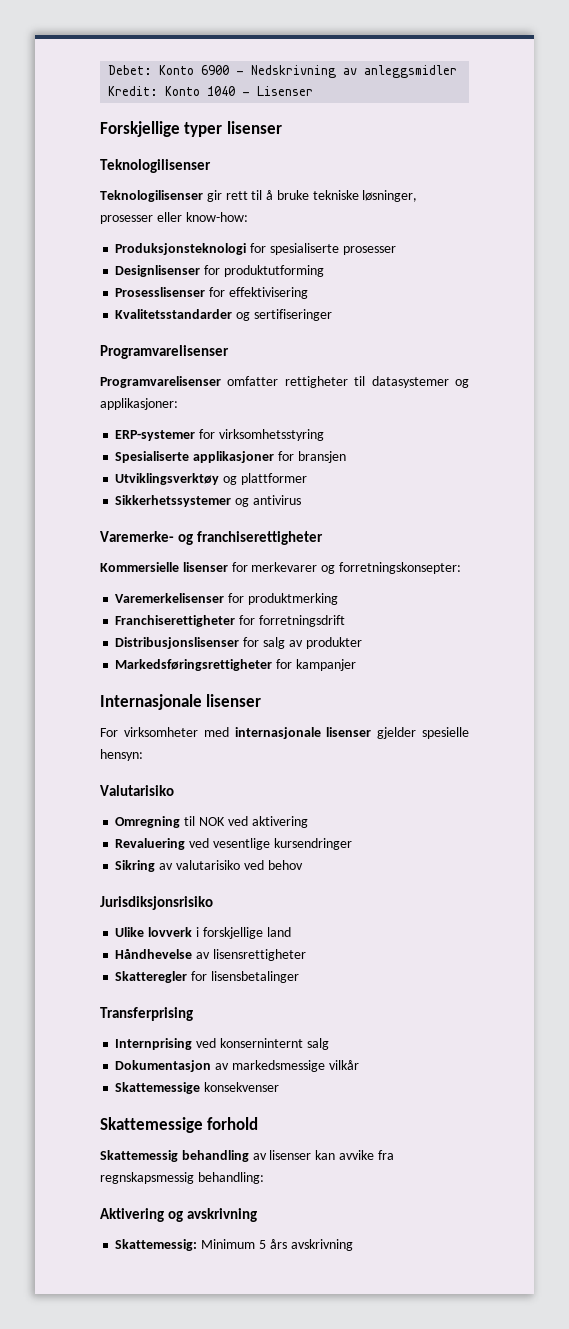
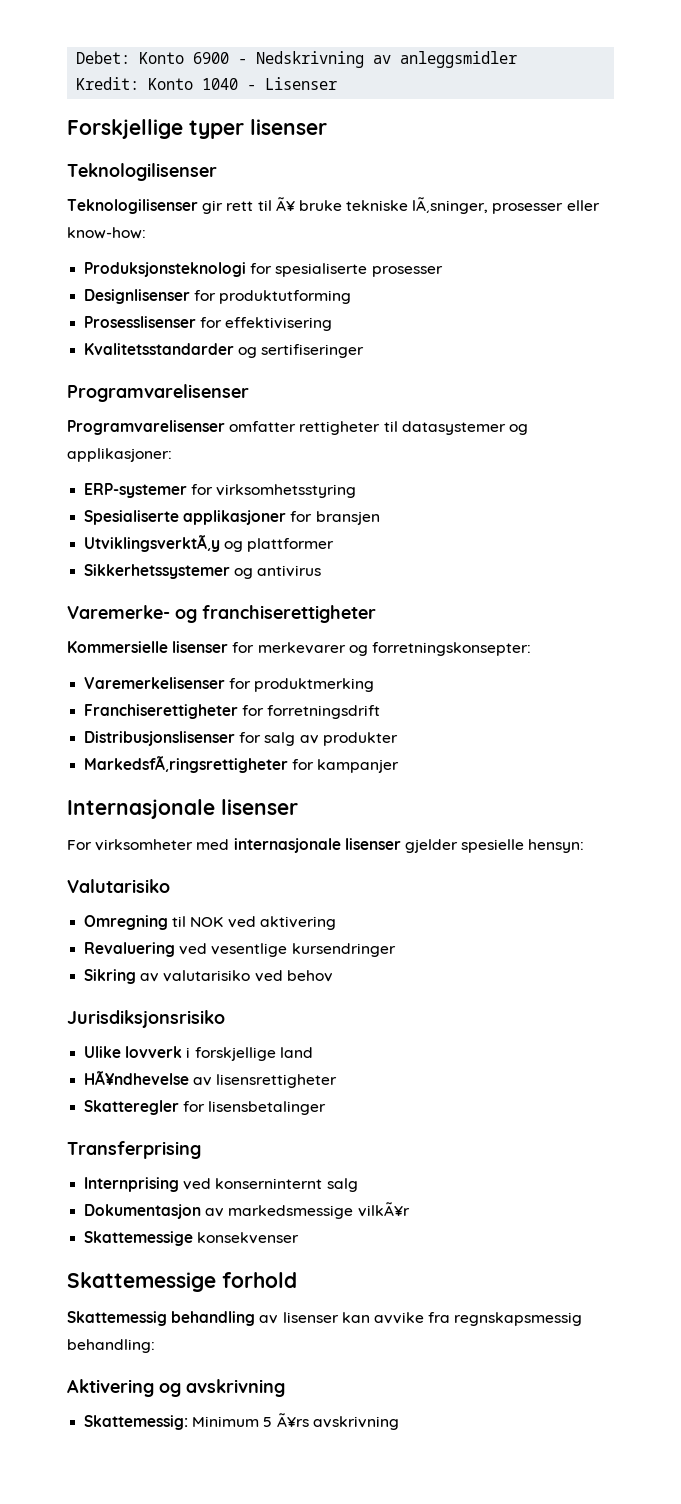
- Teknologilisenser gir rett til å bruke tekniske løsninger, prosesser eller know-how:
+ Teknologilisenser gir rett til Ã¥ bruke tekniske lÃ¸sninger, prosesser eller know-how:
- Utviklingsverktøy og plattformer
+ UtviklingsverktÃ¸y og plattformer
- Markedsføringsrettigheter for kampanjer
+ MarkedsfÃ¸ringsrettigheter for kampanjer
- Håndhevelse av lisensrettigheter
+ HÃ¥ndhevelse av lisensrettigheter
- Dokumentasjon av markedsmessige vilkår
+ Dokumentasjon av markedsmessige vilkÃ¥r
- Skattemessig: Minimum 5 års avskrivning
+ Skattemessig: Minimum 5 Ã¥rs avskrivning

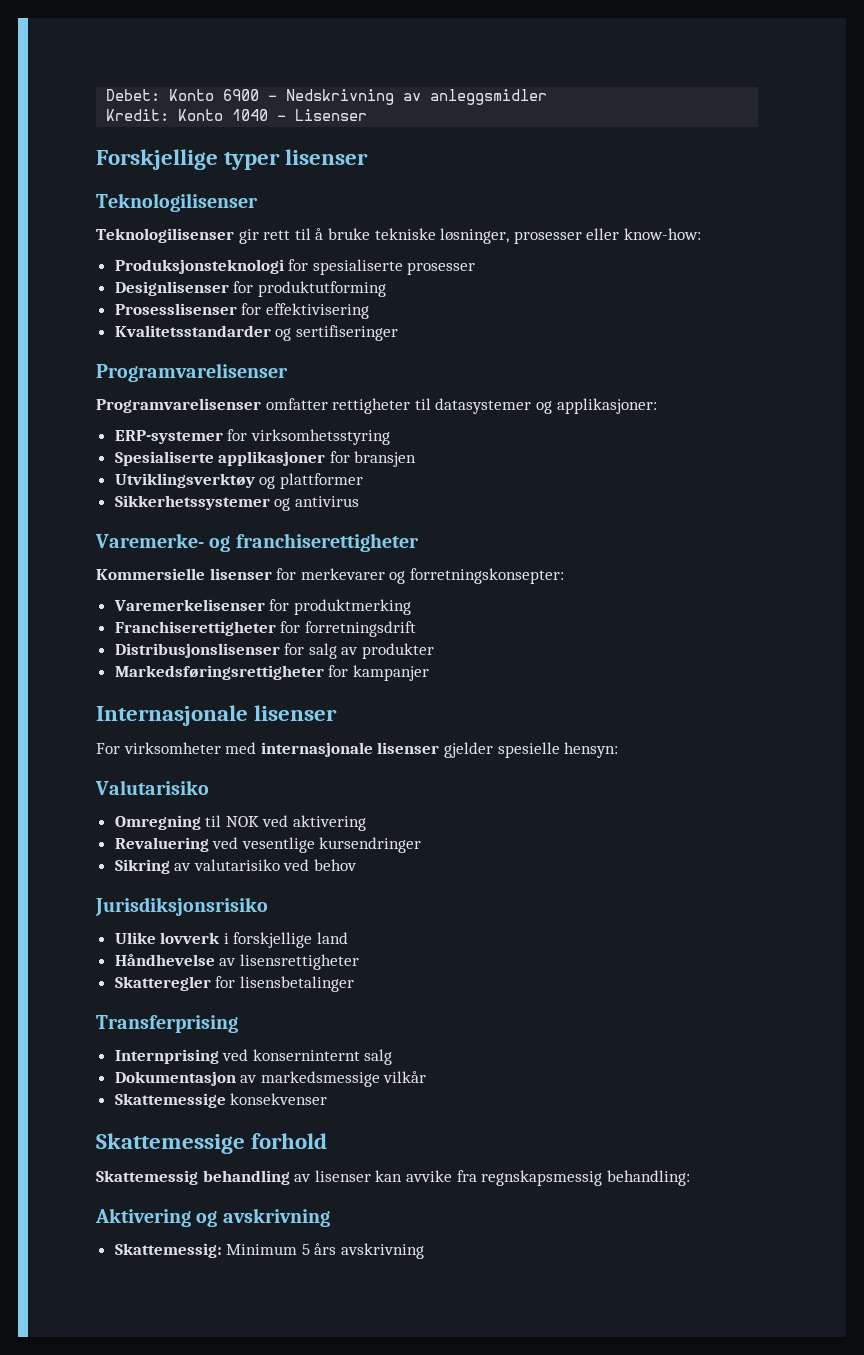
- Teknologilisenser gir rett til Ã¥ bruke tekniske lÃ¸sninger, prosesser eller know-how:
+ Teknologilisenser gir rett til å bruke tekniske løsninger, prosesser eller know-how:
- UtviklingsverktÃ¸y og plattformer
+ Utviklingsverktøy og plattformer
- MarkedsfÃ¸ringsrettigheter for kampanjer
+ Markedsføringsrettigheter for kampanjer
- HÃ¥ndhevelse av lisensrettigheter
+ Håndhevelse av lisensrettigheter
- Dokumentasjon av markedsmessige vilkÃ¥r
+ Dokumentasjon av markedsmessige vilkår
- Skattemessig: Minimum 5 Ã¥rs avskrivning
+ Skattemessig: Minimum 5 års avskrivning

